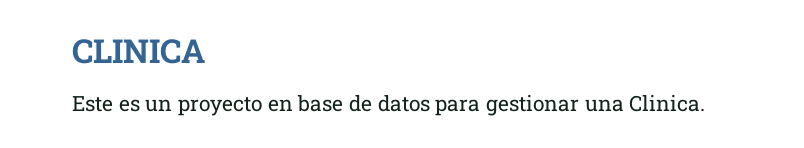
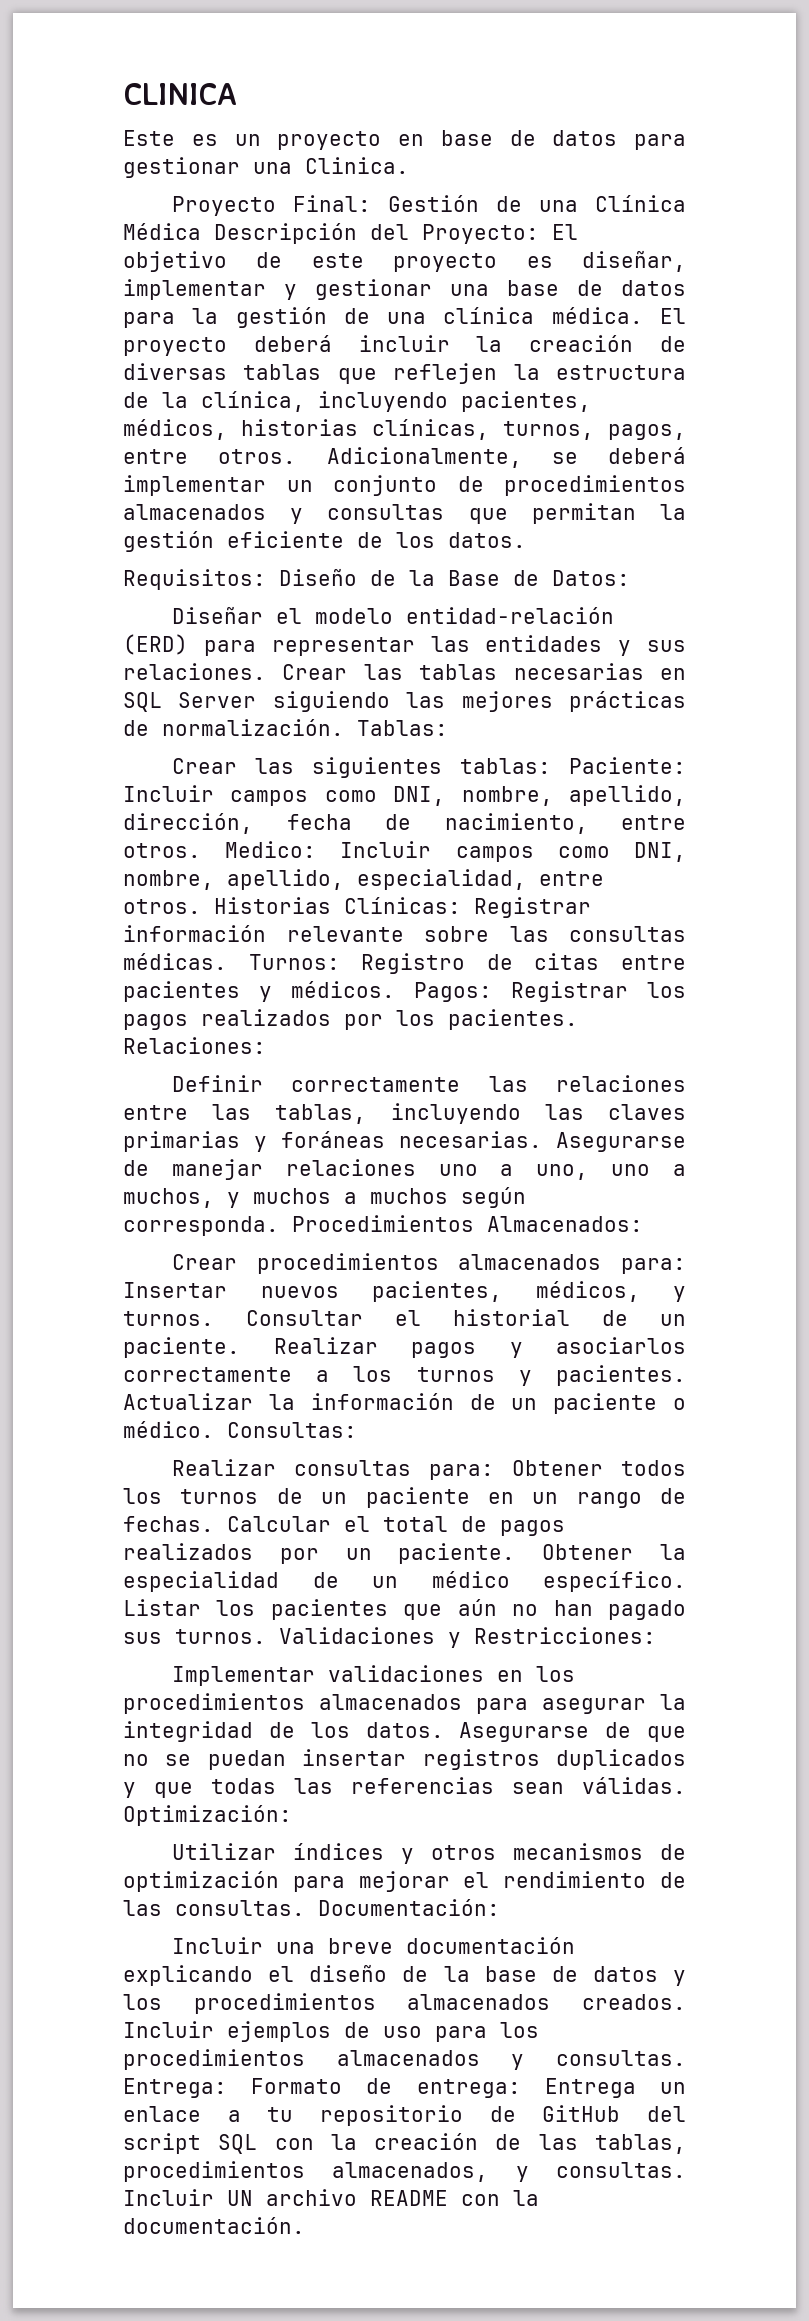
+ Proyecto Final: Gestión de una Clínica Médica Descripción del Proyecto: El objetivo de este proyecto es diseñar, implementar y gestionar una base de datos para la gestión de una clínica médica. El proyecto deberá incluir la creación de diversas tablas que reflejen la estructura de la clínica, incluyendo pacientes, médicos, historias clínicas, turnos, pagos, entre otros. Adicionalmente, se deberá implementar un conjunto de procedimientos almacenados y consultas que permitan la gestión eficiente de los datos.
+ Requisitos: Diseño de la Base de Datos:
+ Diseñar el modelo entidad-relación (ERD) para representar las entidades y sus relaciones. Crear las tablas necesarias en SQL Server siguiendo las mejores prácticas de normalización. Tablas:
+ Crear las siguientes tablas: Paciente: Incluir campos como DNI, nombre, apellido, dirección, fecha de nacimiento, entre otros. Medico: Incluir campos como DNI, nombre, apellido, especialidad, entre otros. Historias Clínicas: Registrar información relevante sobre las consultas médicas. Turnos: Registro de citas entre pacientes y médicos. Pagos: Registrar los pagos realizados por los pacientes. Relaciones:
+ Definir correctamente las relaciones entre las tablas, incluyendo las claves primarias y foráneas necesarias. Asegurarse de manejar relaciones uno a uno, uno a muchos, y muchos a muchos según corresponda. Procedimientos Almacenados:
+ Crear procedimientos almacenados para: Insertar nuevos pacientes, médicos, y turnos. Consultar el historial de un paciente. Realizar pagos y asociarlos correctamente a los turnos y pacientes. Actualizar la información de un paciente o médico. Consultas:
+ Realizar consultas para: Obtener todos los turnos de un paciente en un rango de fechas. Calcular el total de pagos realizados por un paciente. Obtener la especialidad de un médico específico. Listar los pacientes que aún no han pagado sus turnos. Validaciones y Restricciones:
+ Implementar validaciones en los procedimientos almacenados para asegurar la integridad de los datos. Asegurarse de que no se puedan insertar registros duplicados y que todas las referencias sean válidas. Optimización:
+ Utilizar índices y otros mecanismos de optimización para mejorar el rendimiento de las consultas. Documentación:
+ Incluir una breve documentación explicando el diseño de la base de datos y los procedimientos almacenados creados. Incluir ejemplos de uso para los procedimientos almacenados y consultas. Entrega: Formato de entrega: Entrega un enlace a tu repositorio de GitHub del script SQL con la creación de las tablas, procedimientos almacenados, y consultas. Incluir UN archivo README con la documentación.

